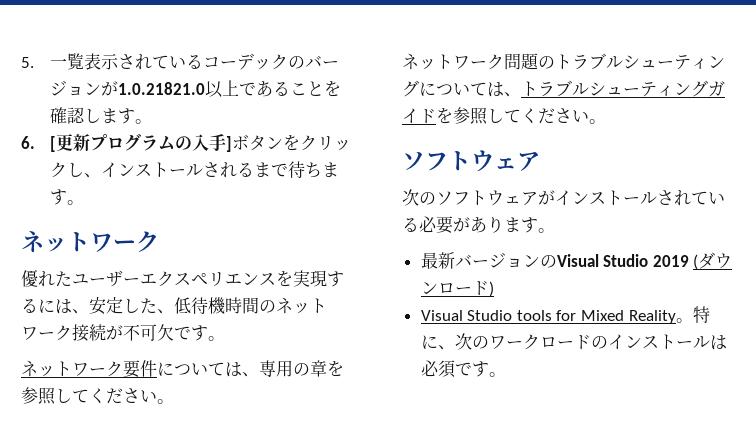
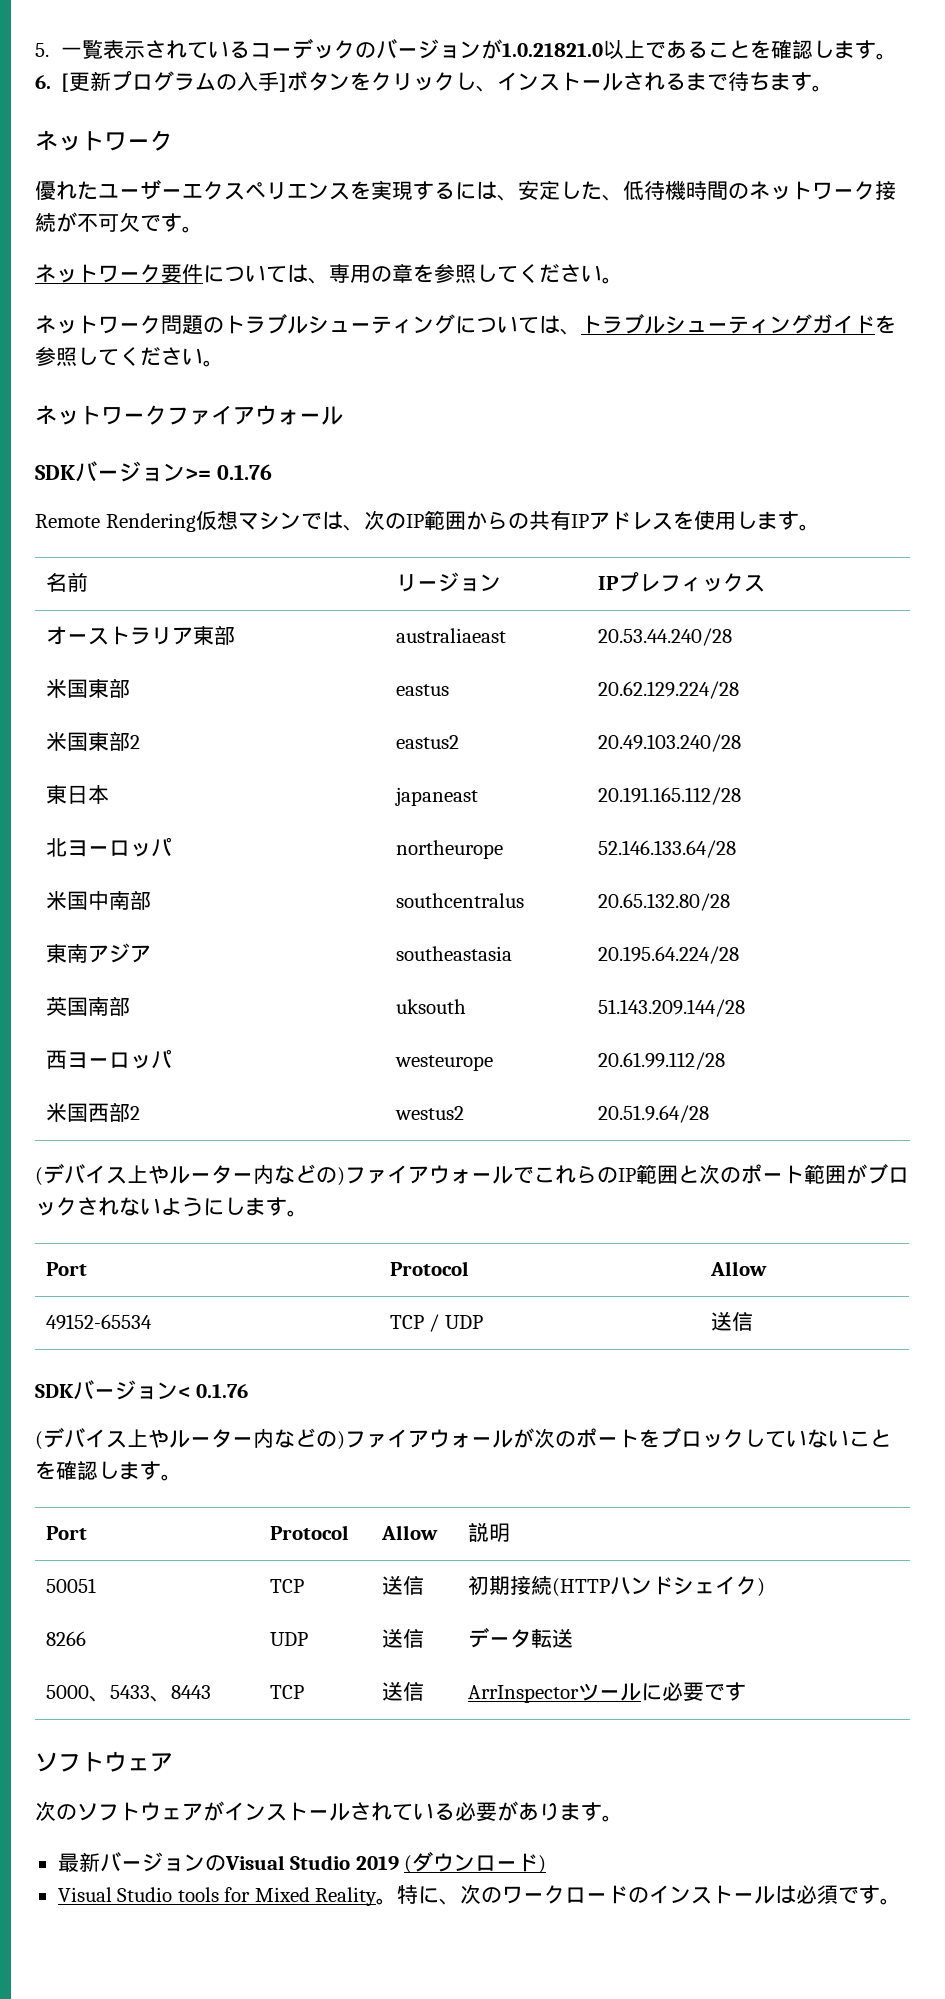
+ ネットワークファイアウォール
+ SDKバージョン>= 0.1.76
+ Remote Rendering仮想マシンでは、次のIP範囲からの共有IPアドレスを使用します。
+ 名前 | リージョン | IPプレフィックス
+ オーストラリア東部 | australiaeast | 20.53.44.240/28
+ 米国東部 | eastus | 20.62.129.224/28
+ 米国東部2 | eastus2 | 20.49.103.240/28
+ 東日本 | japaneast | 20.191.165.112/28
+ 北ヨーロッパ | northeurope | 52.146.133.64/28
+ 米国中南部 | southcentralus | 20.65.132.80/28
+ 東南アジア | southeastasia | 20.195.64.224/28
+ 英国南部 | uksouth | 51.143.209.144/28
+ 西ヨーロッパ | westeurope | 20.61.99.112/28
+ 米国西部2 | westus2 | 20.51.9.64/28
+ (デバイス上やルーター内などの)ファイアウォールでこれらのIP範囲と次のポート範囲がブロックされないようにします。
+ Port | Protocol | Allow
+ 49152-65534 | TCP / UDP | 送信
+ SDKバージョン< 0.1.76
+ (デバイス上やルーター内などの)ファイアウォールが次のポートをブロックしていないことを確認します。
+ Port | Protocol | Allow | 説明
+ 50051 | TCP | 送信 | 初期接続(HTTPハンドシェイク)
+ 8266 | UDP | 送信 | データ転送
+ 5000、5433、8443 | TCP | 送信 | ArrInspectorツールに必要です

